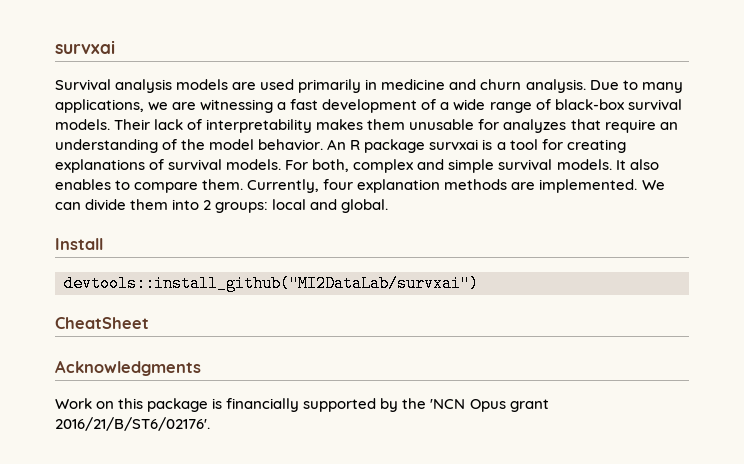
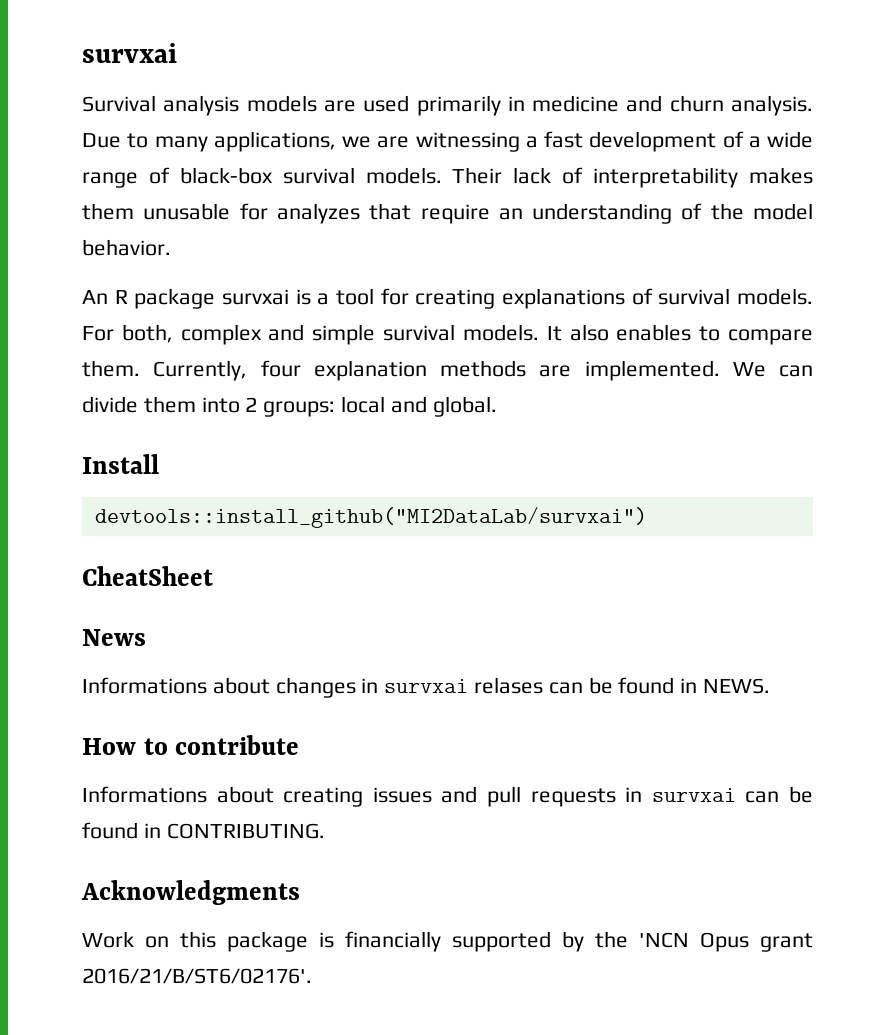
- Their lack of interpretability makes them unusable for analyzes that require an understanding of the model behavior. An R package survxai is a tool for creating explanations of survival models.
+ Their lack of interpretability makes them unusable for analyzes that require an understanding of the model behavior.
+ An R package survxai is a tool for creating explanations of survival models.
+ News
+ Informations about changes in survxai relases can be found in NEWS.
+ How to contribute
+ Informations about creating issues and pull requests in survxai can be found in CONTRIBUTING.

